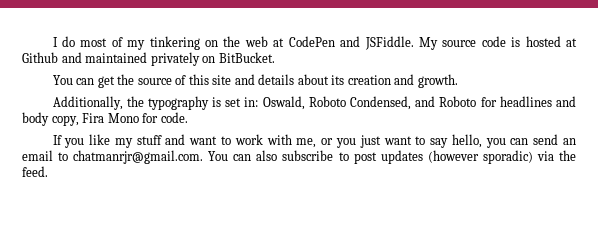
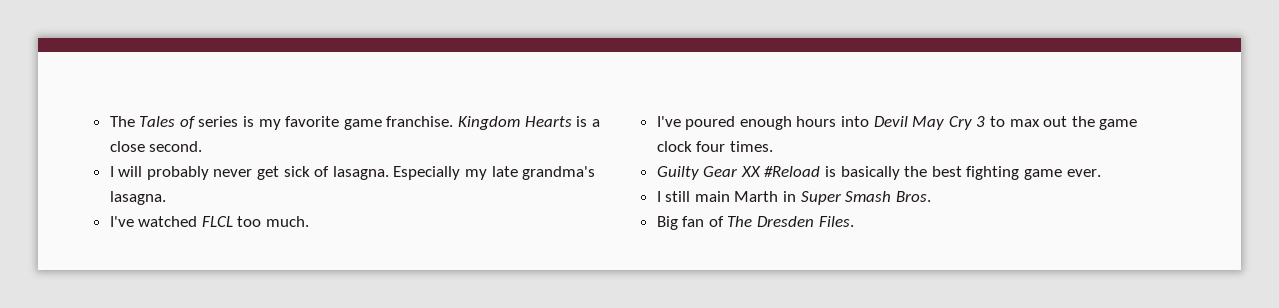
- I do most of my tinkering on the web at CodePen and JSFiddle. My source code is hosted at Github and maintained privately on BitBucket.
- You can get the source of this site and details about its creation and growth.
- Additionally, the typography is set in: Oswald, Roboto Condensed, and Roboto for headlines and body copy, Fira Mono for code.
- If you like my stuff and want to work with me, or you just want to say hello, you can send an email to chatmanrjr@gmail.com. You can also subscribe to post updates (however sporadic) via the feed.
+ The Tales of series is my favorite game franchise. Kingdom Hearts is a close second.
+ I will probably never get sick of lasagna. Especially my late grandma's lasagna.
+ I've watched FLCL too much.
+ I've poured enough hours into Devil May Cry 3 to max out the game clock four times.
+ Guilty Gear XX #Reload is basically the best fighting game ever.
+ I still main Marth in Super Smash Bros.
+ Big fan of The Dresden Files.

